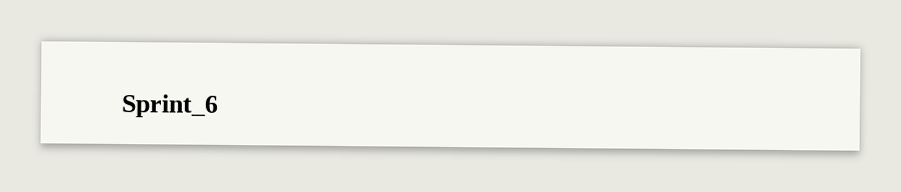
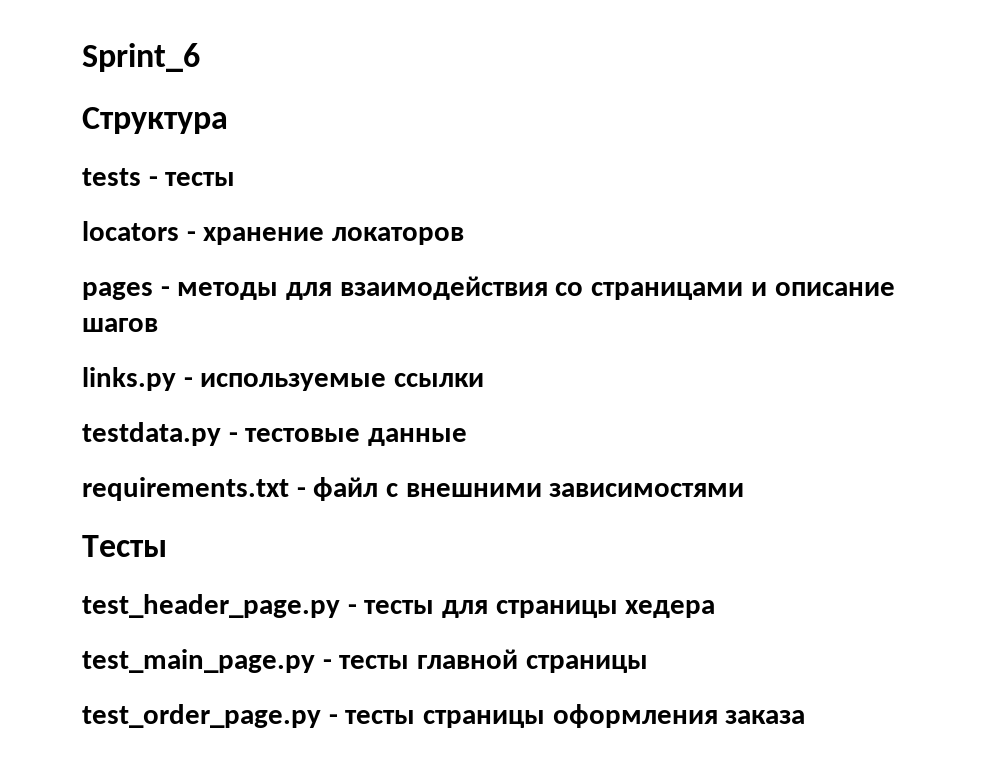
+ Структура
+ tests - тесты
+ locators - хранение локаторов
+ pages - методы для взаимодействия со страницами и описание шагов
+ links.py - используемые ссылки
+ testdata.py - тестовые данные
+ requirements.txt - файл с внешними зависимостями
+ Тесты
+ test_header_page.py - тесты для страницы хедера
+ test_main_page.py - тесты главной страницы
+ test_order_page.py - тесты страницы оформления заказа

